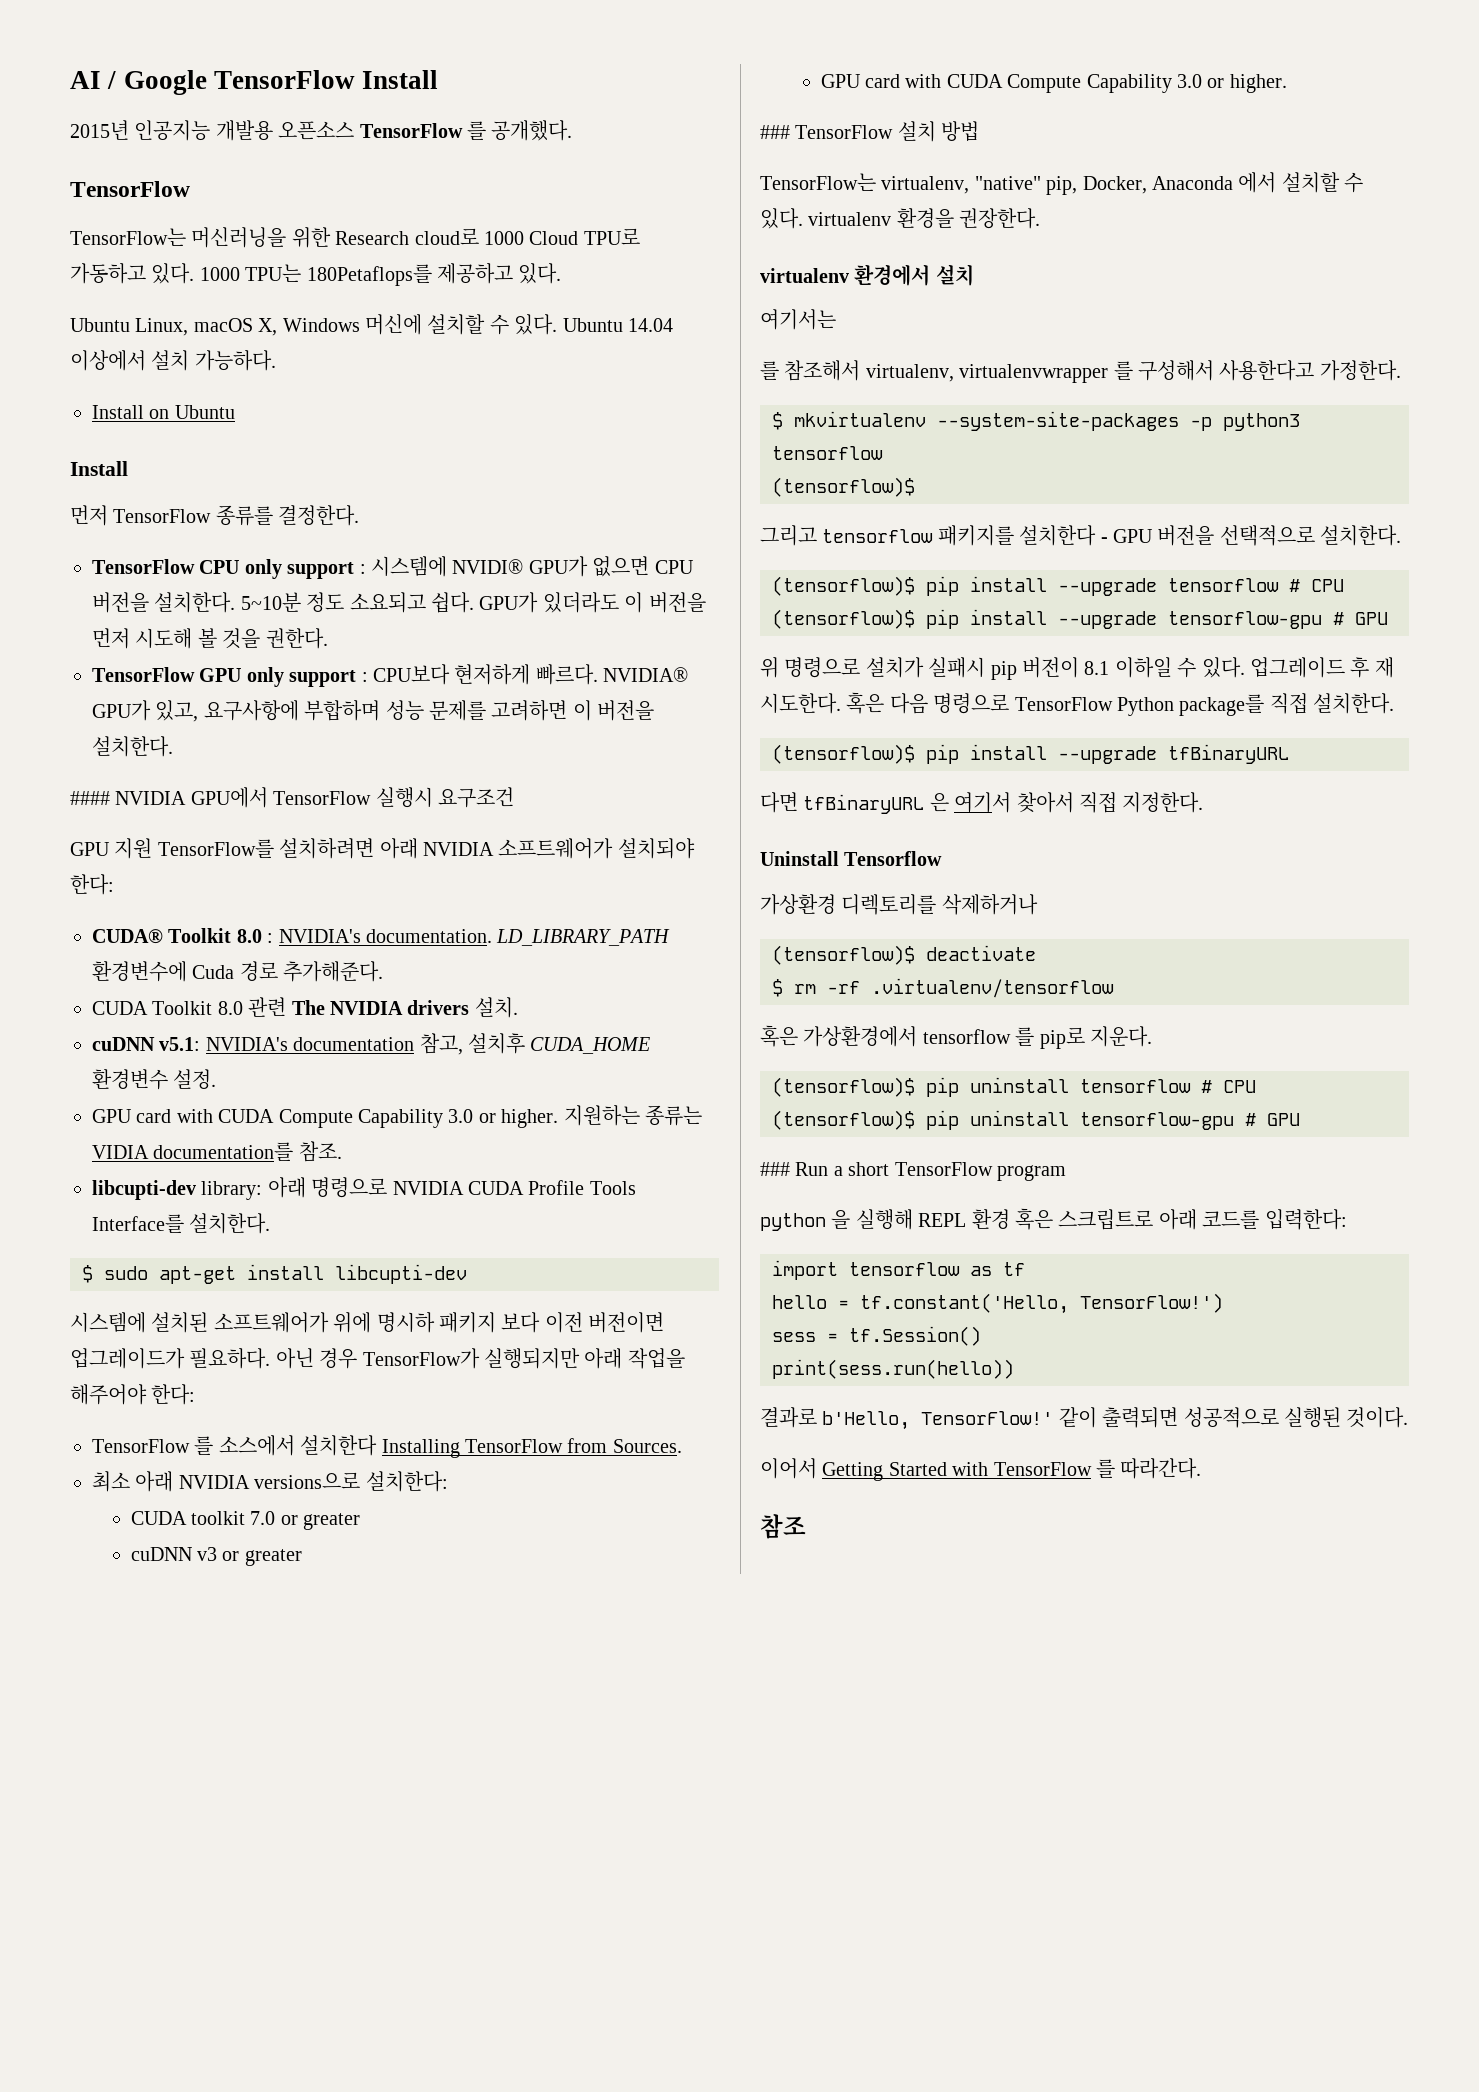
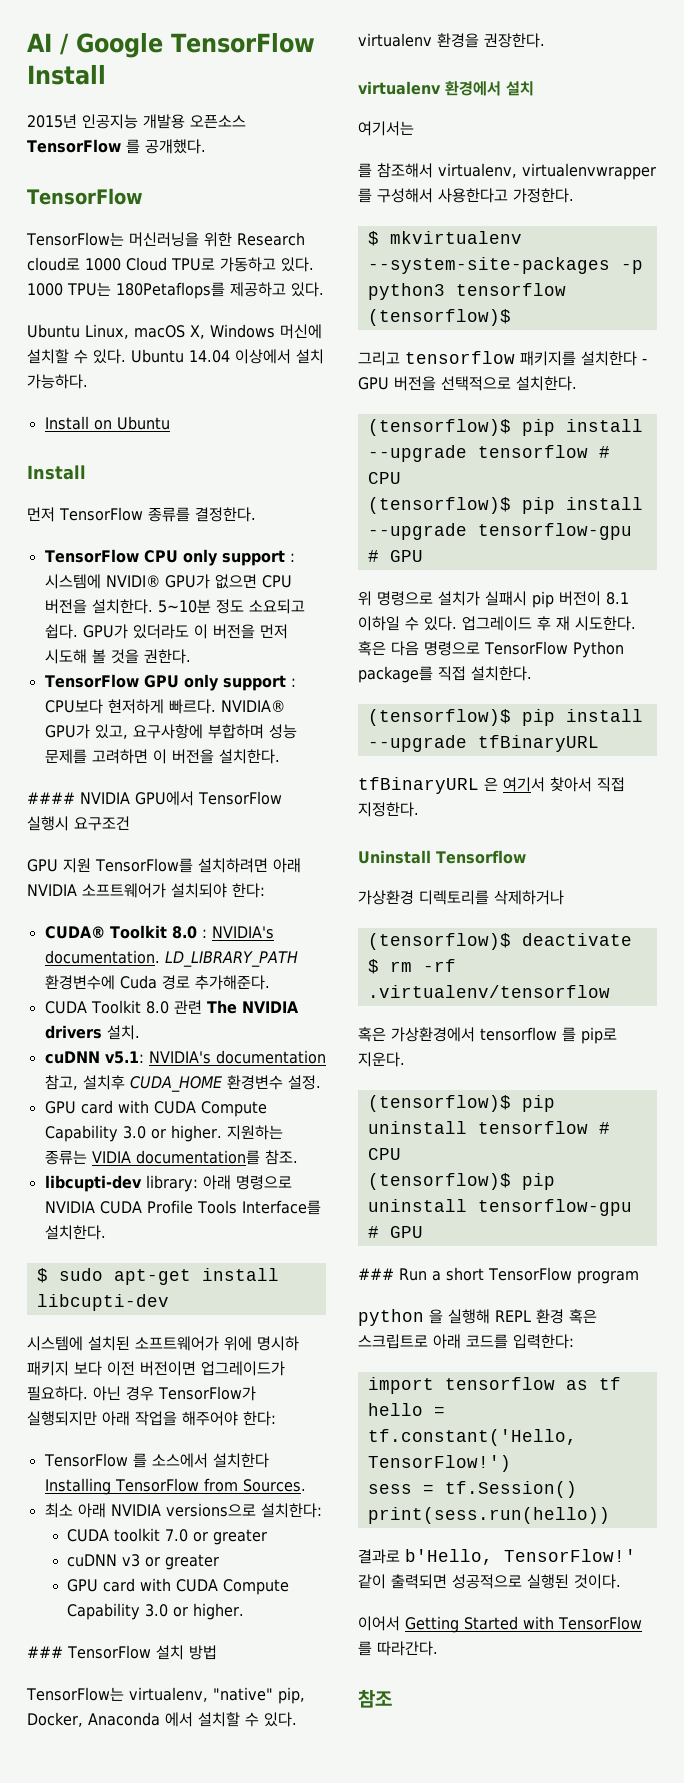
- 다면 tfBinaryURL 은 여기서 찾아서 직접 지정한다.
+ tfBinaryURL 은 여기서 찾아서 직접 지정한다.

